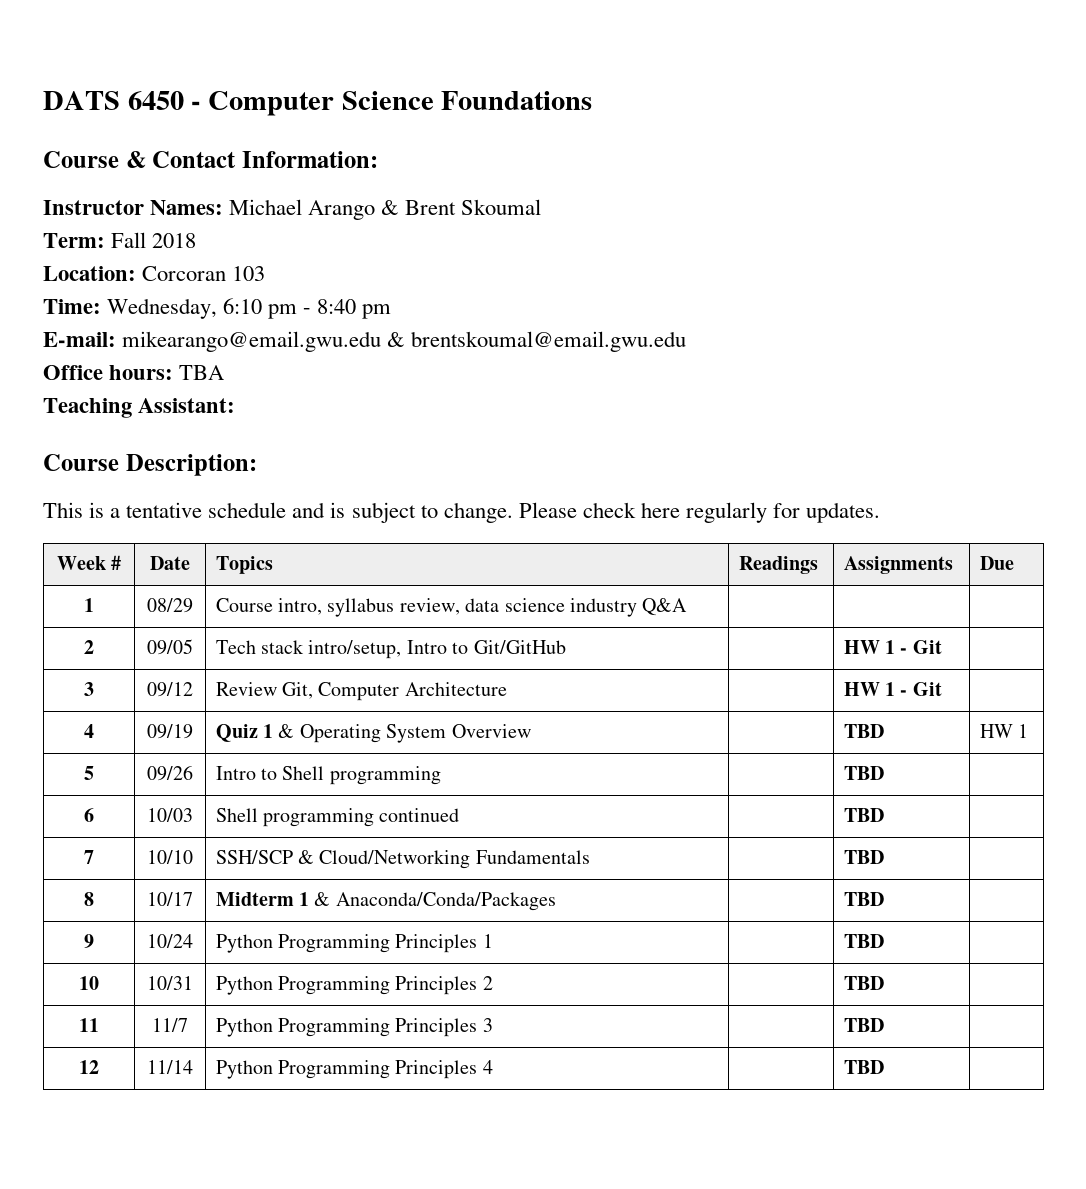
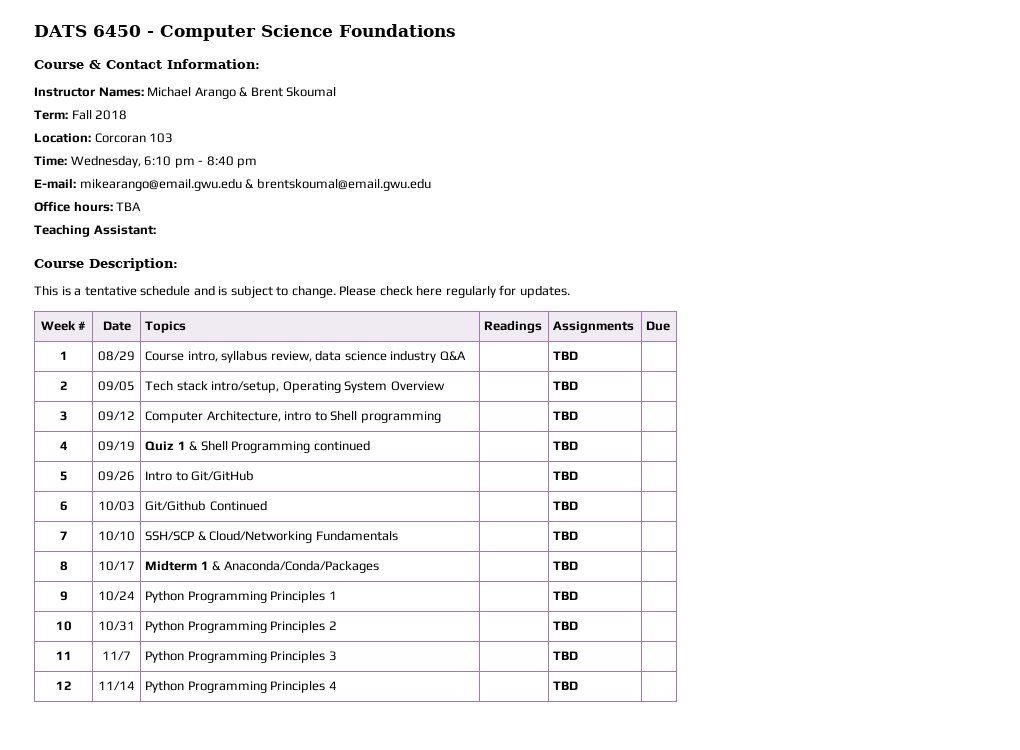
- 1 | 08/29 | Course intro, syllabus review, data science industry Q&A | | |
+ 1 | 08/29 | Course intro, syllabus review, data science industry Q&A | | TBD |
- 2 | 09/05 | Tech stack intro/setup, Intro to Git/GitHub | | HW 1 - Git |
- 3 | 09/12 | Review Git, Computer Architecture | | HW 1 - Git |
+ 2 | 09/05 | Tech stack intro/setup, Operating System Overview | | TBD |
+ 3 | 09/12 | Computer Architecture, intro to Shell programming | | TBD |
- 4 | 09/19 | Quiz 1 & Operating System Overview | | TBD | HW 1
+ 4 | 09/19 | Quiz 1 & Shell Programming continued | | TBD |
- 5 | 09/26 | Intro to Shell programming | | TBD |
+ 5 | 09/26 | Intro to Git/GitHub | | TBD |
- 6 | 10/03 | Shell programming continued | | TBD |
+ 6 | 10/03 | Git/Github Continued | | TBD |

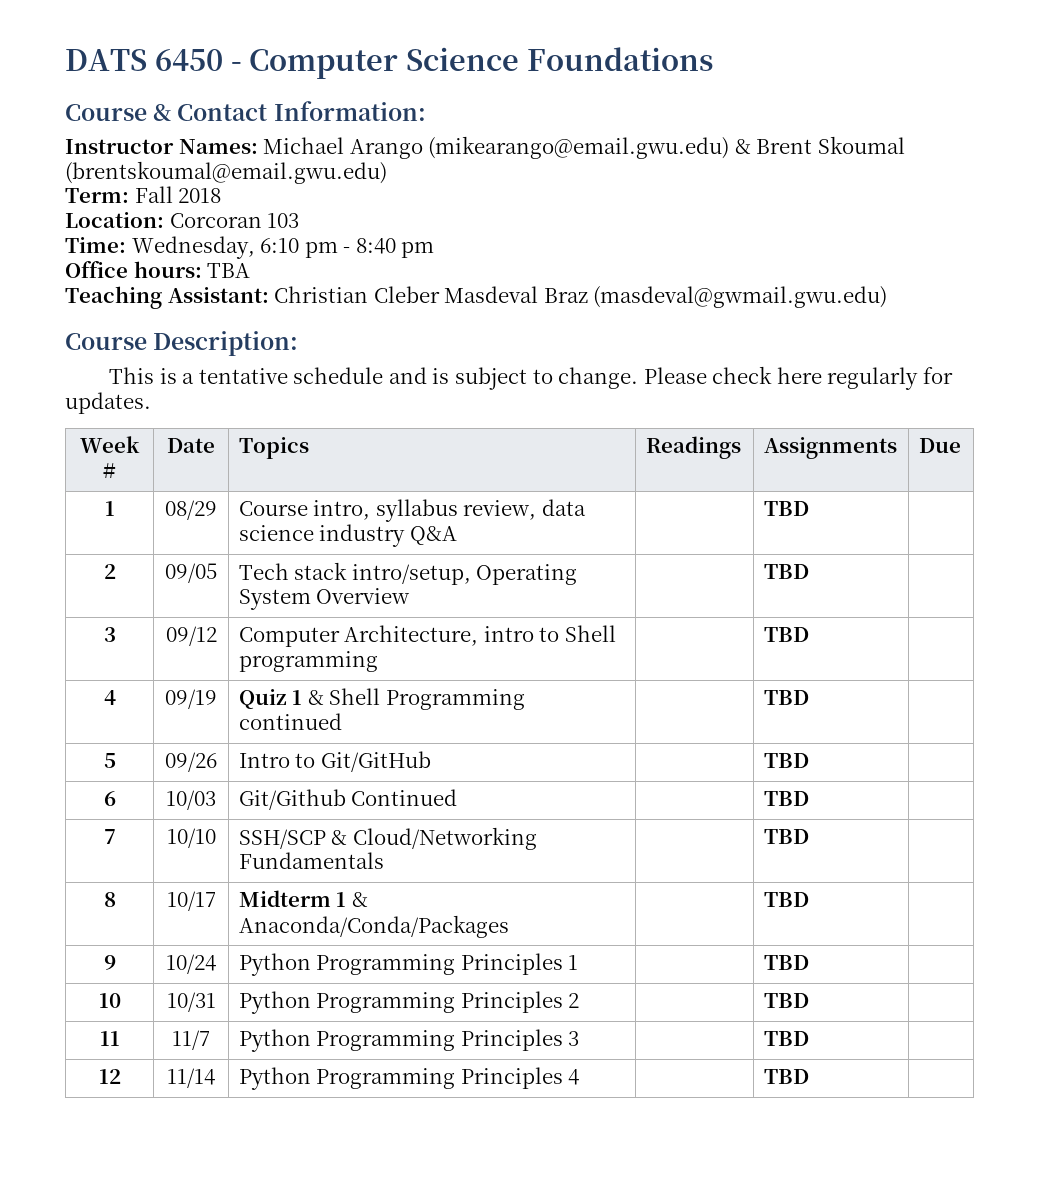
- Instructor Names: Michael Arango & Brent Skoumal
+ Instructor Names: Michael Arango (mikearango@email.gwu.edu) & Brent Skoumal (brentskoumal@email.gwu.edu)
- E-mail: mikearango@email.gwu.edu & brentskoumal@email.gwu.edu
- Teaching Assistant:
+ Teaching Assistant: Christian Cleber Masdeval Braz (masdeval@gwmail.gwu.edu)

